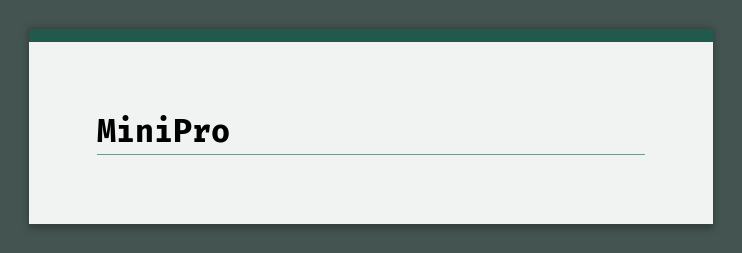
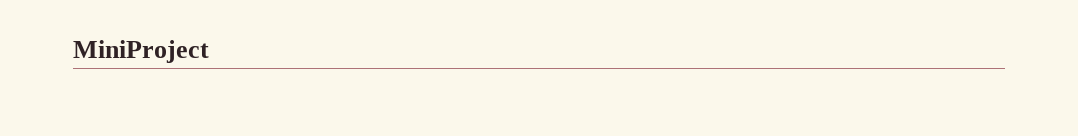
- MiniPro
+ MiniProject

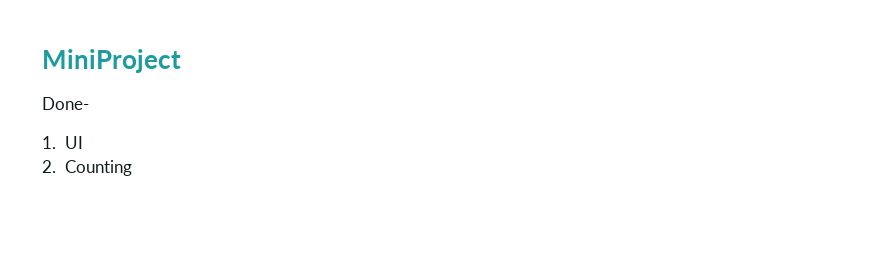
+ Done-
+ 1. UI
+ 2. Counting

